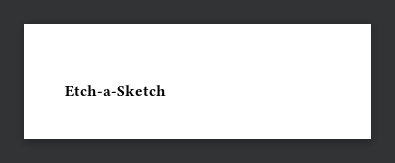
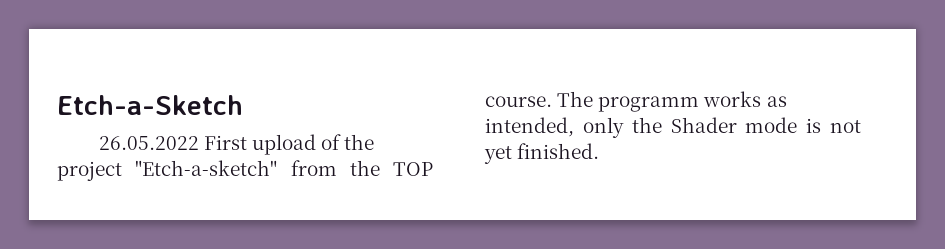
+ 26.05.2022 First upload of the project "Etch-a-sketch" from the TOP course. The programm works as intended, only the Shader mode is not yet finished.

